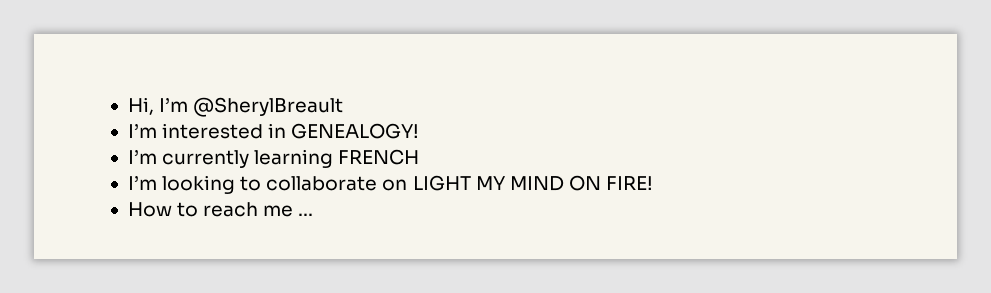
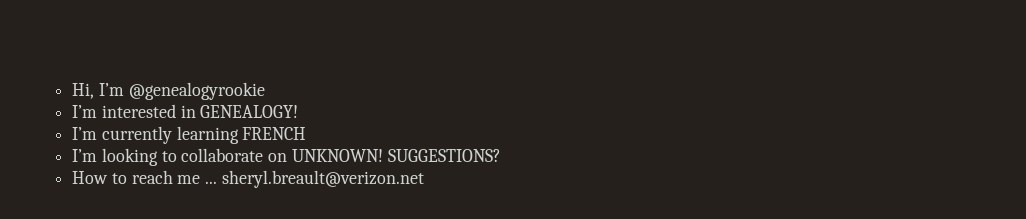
- Hi, I’m @SherylBreault
+ Hi, I’m @genealogyrookie
- I’m looking to collaborate on LIGHT MY MIND ON FIRE!
+ I’m looking to collaborate on UNKNOWN! SUGGESTIONS?
- How to reach me ...
+ How to reach me ... sheryl.breault@verizon.net

